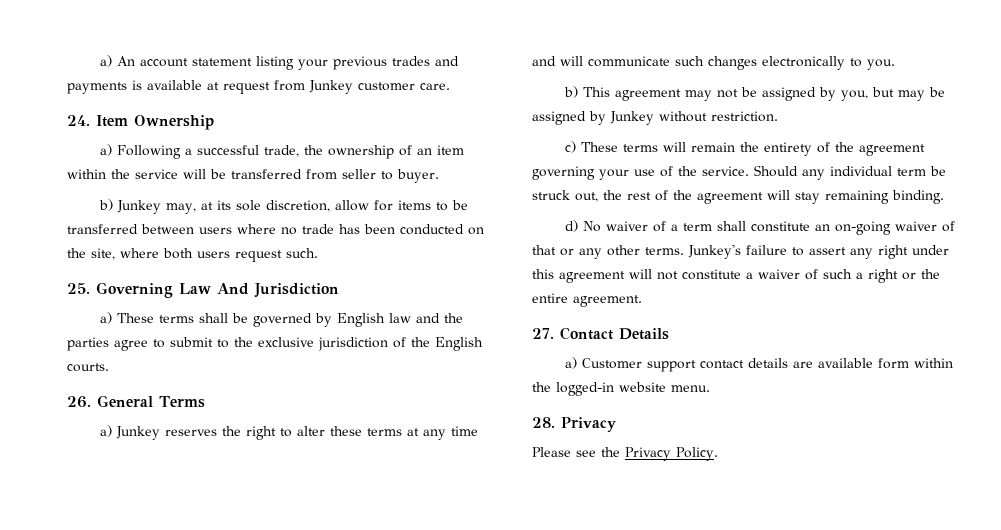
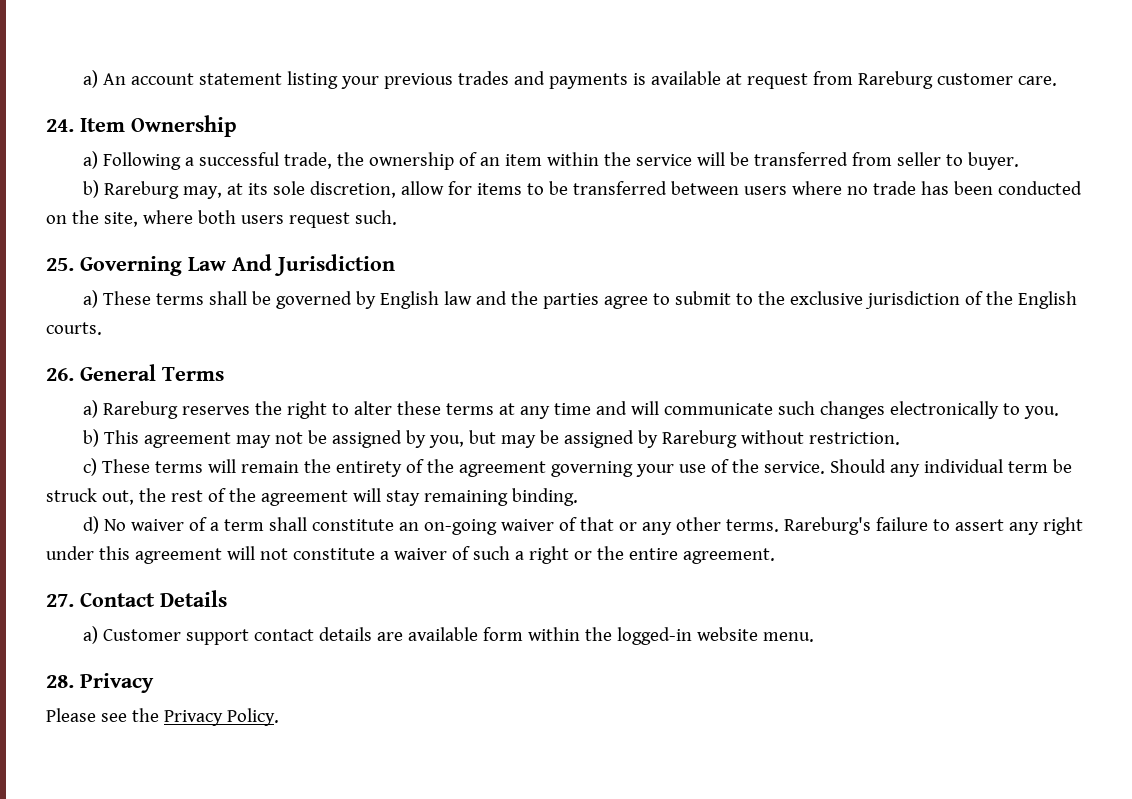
- a) An account statement listing your previous trades and payments is available at request from Junkey customer care.
+ a) An account statement listing your previous trades and payments is available at request from Rareburg customer care.
- b) Junkey may, at its sole discretion, allow for items to be transferred between users where no trade has been conducted on the site, where both users request such.
+ b) Rareburg may, at its sole discretion, allow for items to be transferred between users where no trade has been conducted on the site, where both users request such.
- a) Junkey reserves the right to alter these terms at any time and will communicate such changes electronically to you.
+ a) Rareburg reserves the right to alter these terms at any time and will communicate such changes electronically to you.
- b) This agreement may not be assigned by you, but may be assigned by Junkey without restriction.
+ b) This agreement may not be assigned by you, but may be assigned by Rareburg without restriction.
- Junkey's failure to assert any right under this agreement will not constitute a waiver of such a right or the entire agreement.
+ Rareburg's failure to assert any right under this agreement will not constitute a waiver of such a right or the entire agreement.

